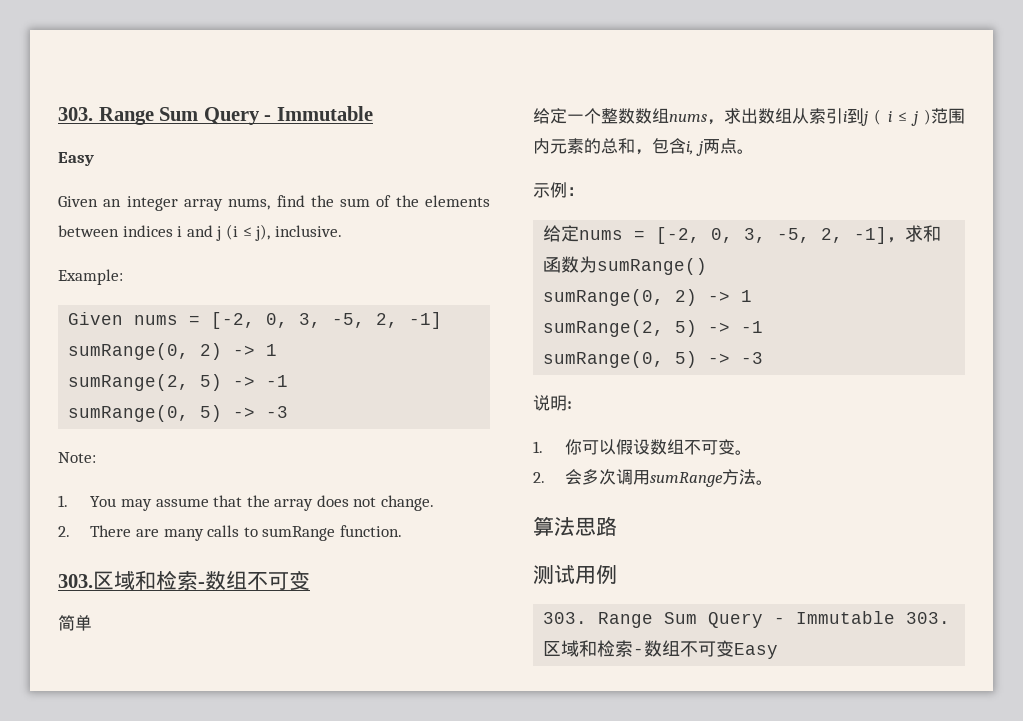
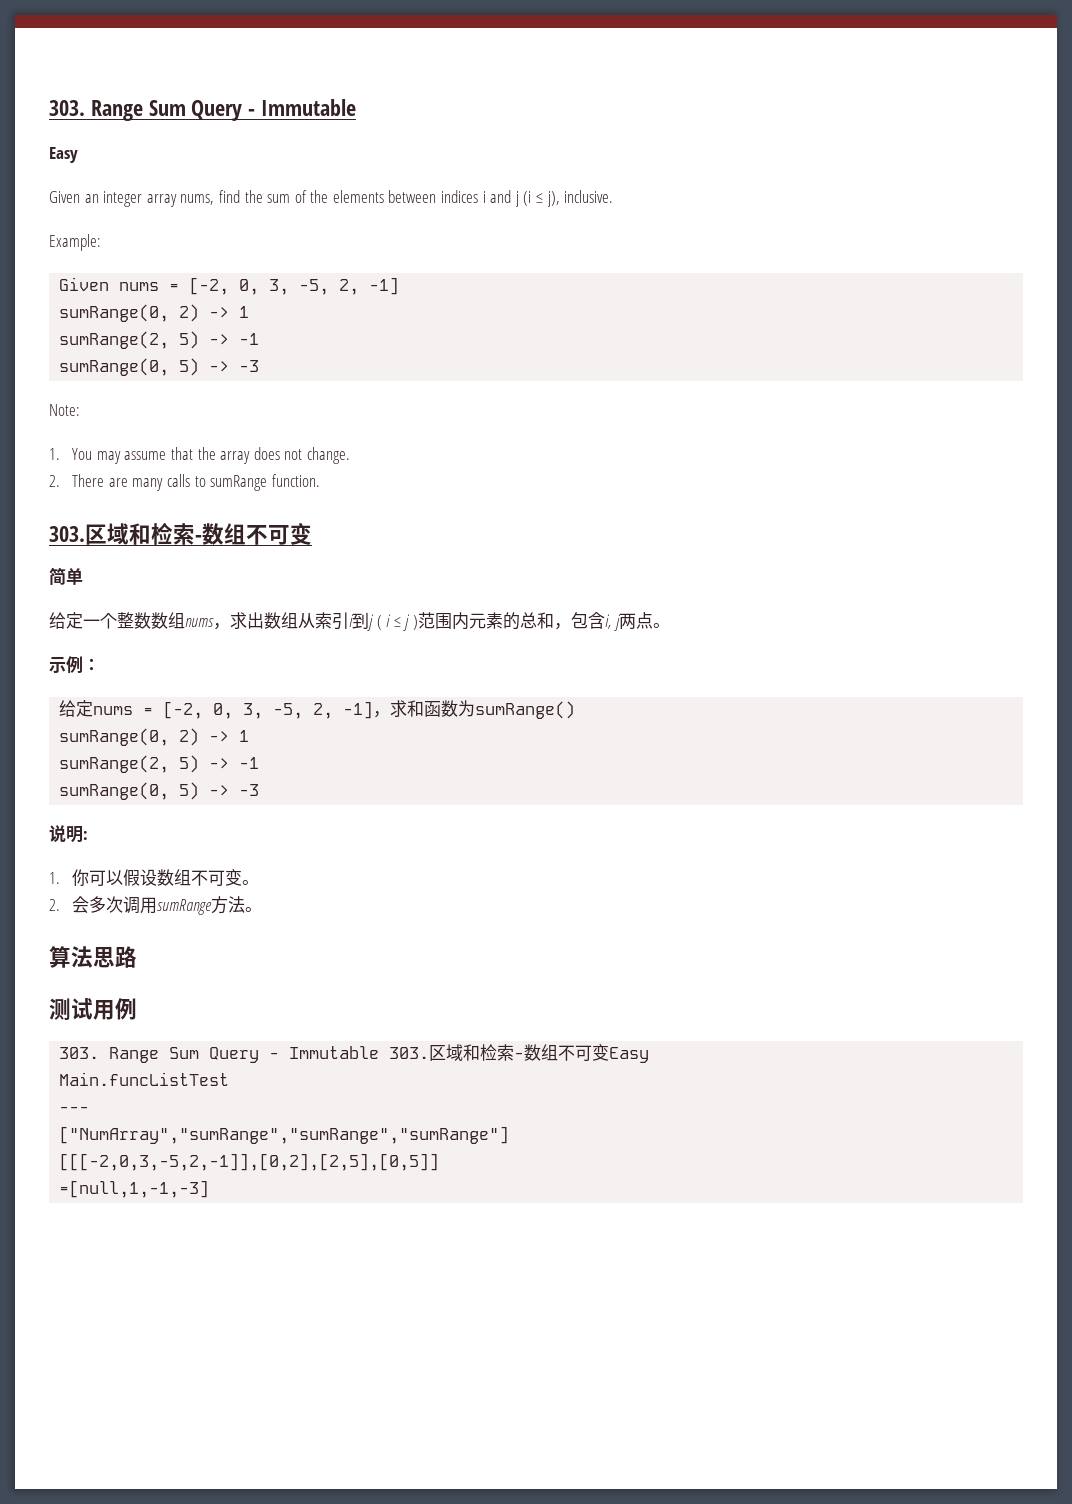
+ Main.funcListTest
+ ---
+ ["NumArray","sumRange","sumRange","sumRange"]
+ [[[-2,0,3,-5,2,-1]],[0,2],[2,5],[0,5]]
+ =[null,1,-1,-3]

